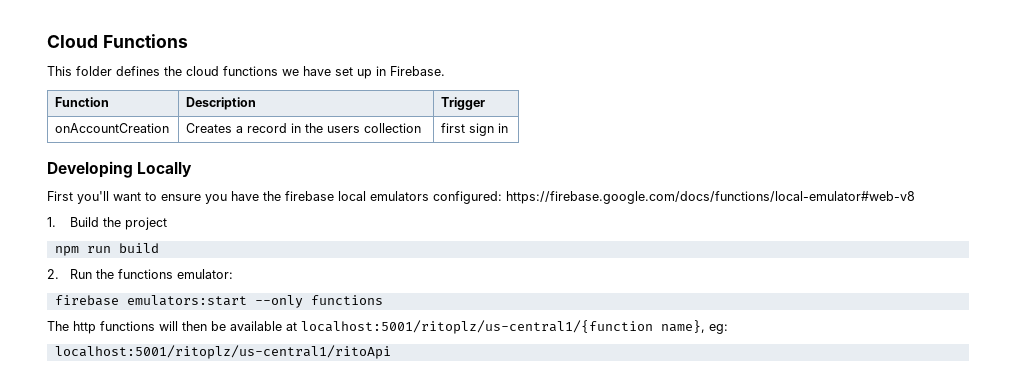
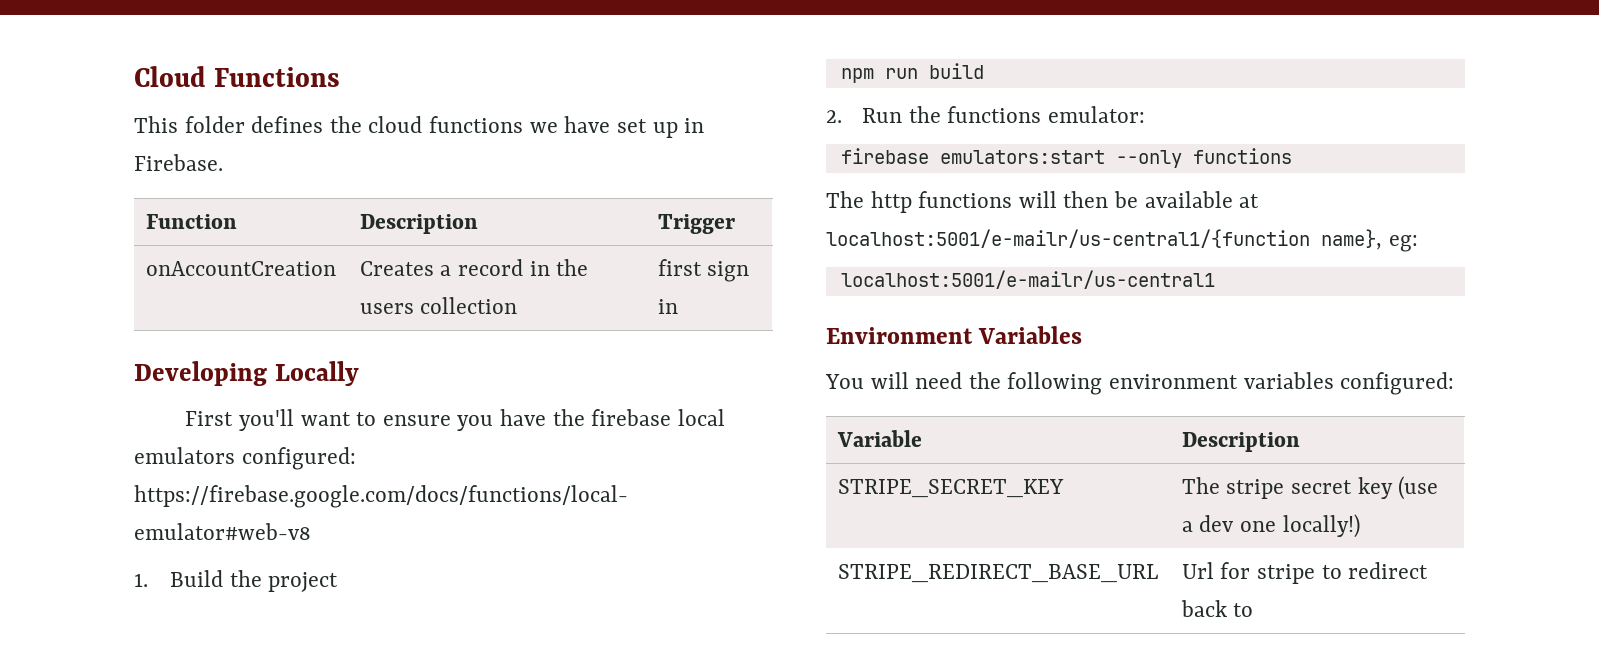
- The http functions will then be available at localhost:5001/ritoplz/us-central1/{function name}, eg:
+ The http functions will then be available at localhost:5001/e-mailr/us-central1/{function name}, eg:
- localhost:5001/ritoplz/us-central1/ritoApi
+ localhost:5001/e-mailr/us-central1
+ Environment Variables
+ You will need the following environment variables configured:
+ Variable | Description
+ STRIPE_SECRET_KEY | The stripe secret key (use a dev one locally!)
+ STRIPE_REDIRECT_BASE_URL | Url for stripe to redirect back to

